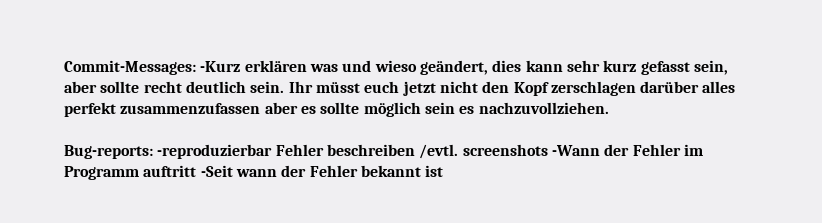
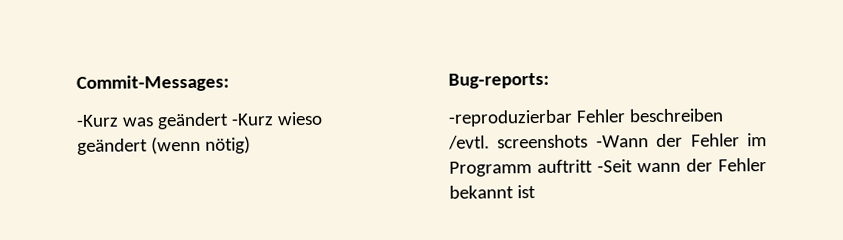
- Commit-Messages: -Kurz erklären was und wieso geändert, dies kann sehr kurz gefasst sein, aber sollte recht deutlich sein. Ihr müsst euch jetzt nicht den Kopf zerschlagen darüber alles perfekt zusammenzufassen aber es sollte möglich sein es nachzuvollziehen.
+ Commit-Messages:
+ -Kurz was geändert -Kurz wieso geändert (wenn nötig)
- Bug-reports: -reproduzierbar Fehler beschreiben /evtl. screenshots -Wann der Fehler im Programm auftritt -Seit wann der Fehler bekannt ist
+ Bug-reports:
+ -reproduzierbar Fehler beschreiben /evtl. screenshots -Wann der Fehler im Programm auftritt -Seit wann der Fehler bekannt ist

